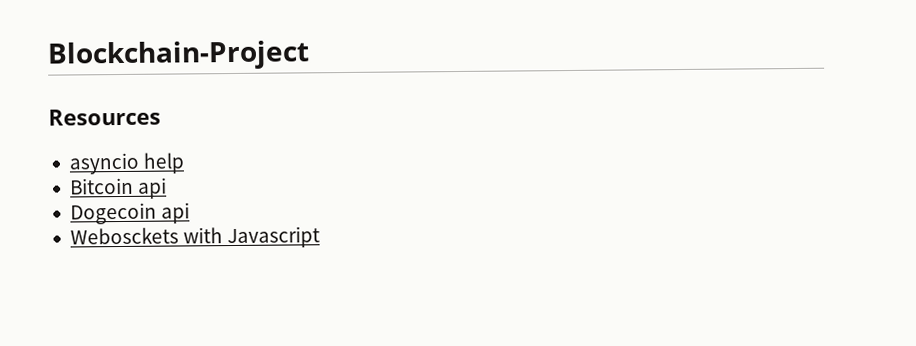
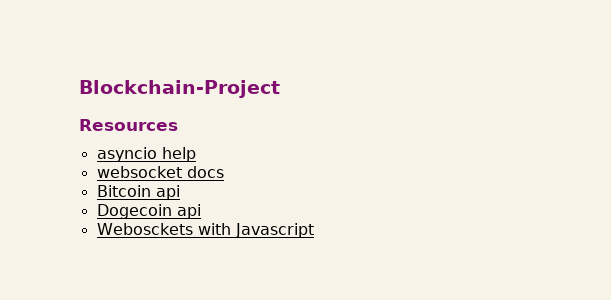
+ websocket docs

